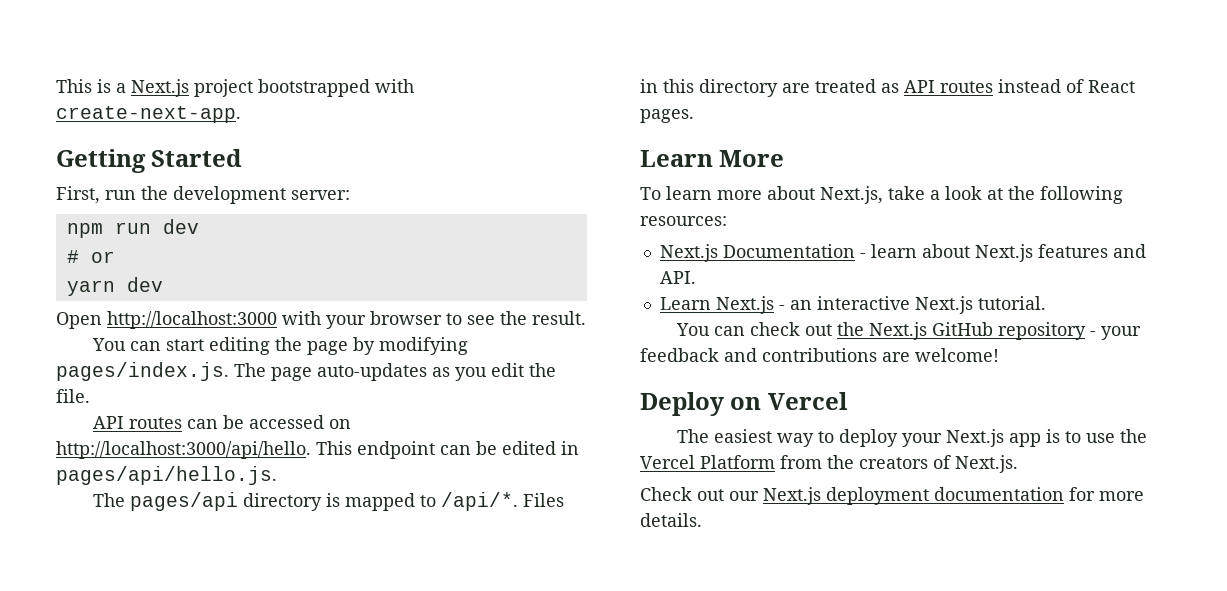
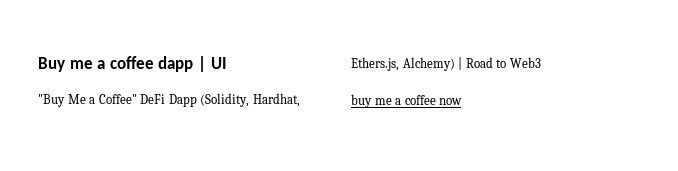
- This is a Next.js project bootstrapped with create-next-app.
- Getting Started
- First, run the development server:
- npm run dev
- # or
- yarn dev
- Open http://localhost:3000 with your browser to see the result.
- You can start editing the page by modifying pages/index.js. The page auto-updates as you edit the file.
- API routes can be accessed on http://localhost:3000/api/hello. This endpoint can be edited in pages/api/hello.js.
- The pages/api directory is mapped to /api/*. Files in this directory are treated as API routes instead of React pages.
- Learn More
- To learn more about Next.js, take a look at the following resources:
- Next.js Documentation - learn about Next.js features and API.
- Learn Next.js - an interactive Next.js tutorial.
- You can check out the Next.js GitHub repository - your feedback and contributions are welcome!
- Deploy on Vercel
- The easiest way to deploy your Next.js app is to use the Vercel Platform from the creators of Next.js.
- Check out our Next.js deployment documentation for more details.
+ Buy me a coffee dapp | UI
+ "Buy Me a Coffee" DeFi Dapp (Solidity, Hardhat, Ethers.js, Alchemy) | Road to Web3
+ buy me a coffee now

